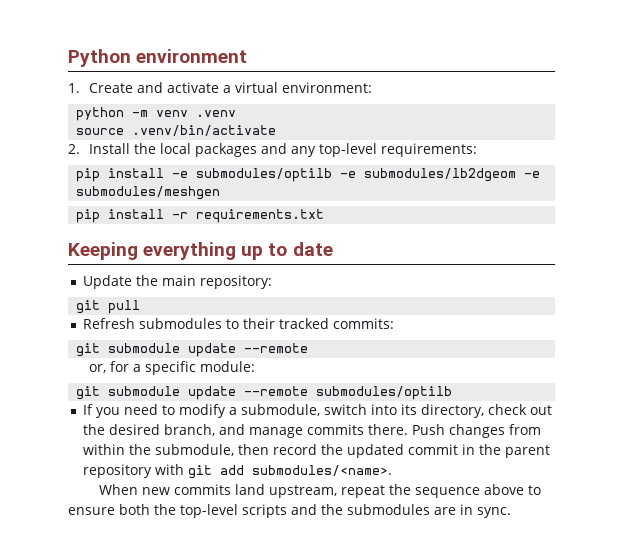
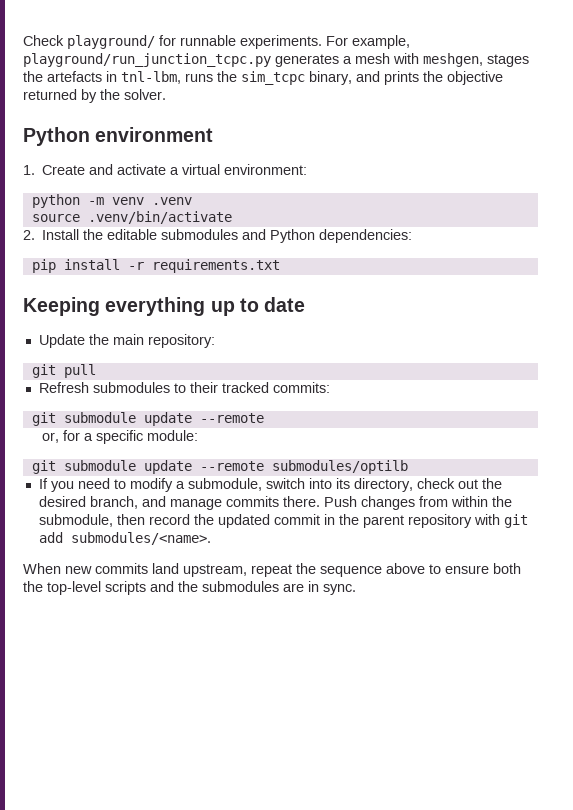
+ Check playground/ for runnable experiments. For example, playground/run_junction_tcpc.py generates a mesh with meshgen, stages the artefacts in tnl-lbm, runs the sim_tcpc binary, and prints the objective returned by the solver.
- 2. Install the local packages and any top-level requirements:
- pip install -e submodules/optilb -e submodules/lb2dgeom -e submodules/meshgen
+ 2. Install the editable submodules and Python dependencies:

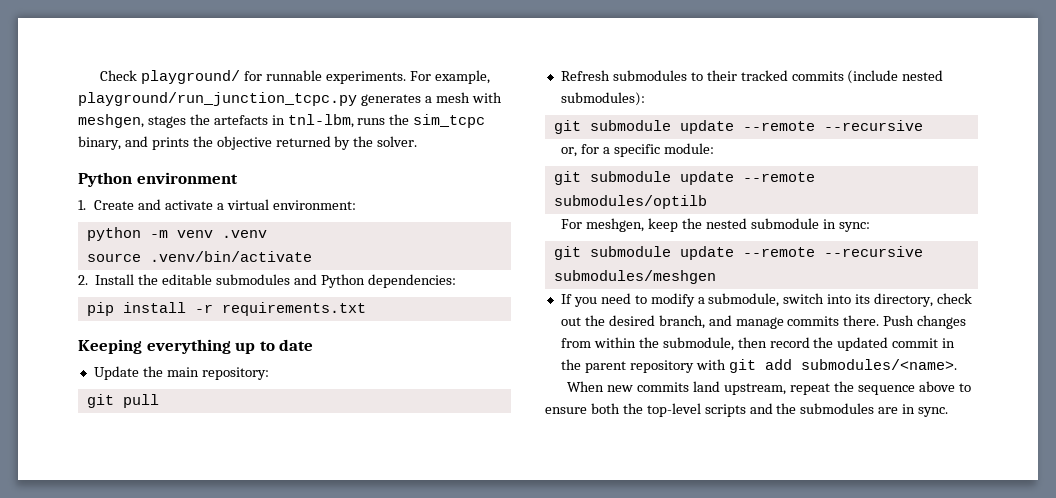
- Refresh submodules to their tracked commits:
- git submodule update --remote
+ Refresh submodules to their tracked commits (include nested submodules):
+ git submodule update --remote --recursive
+ For meshgen, keep the nested submodule in sync:
+ git submodule update --remote --recursive submodules/meshgen

